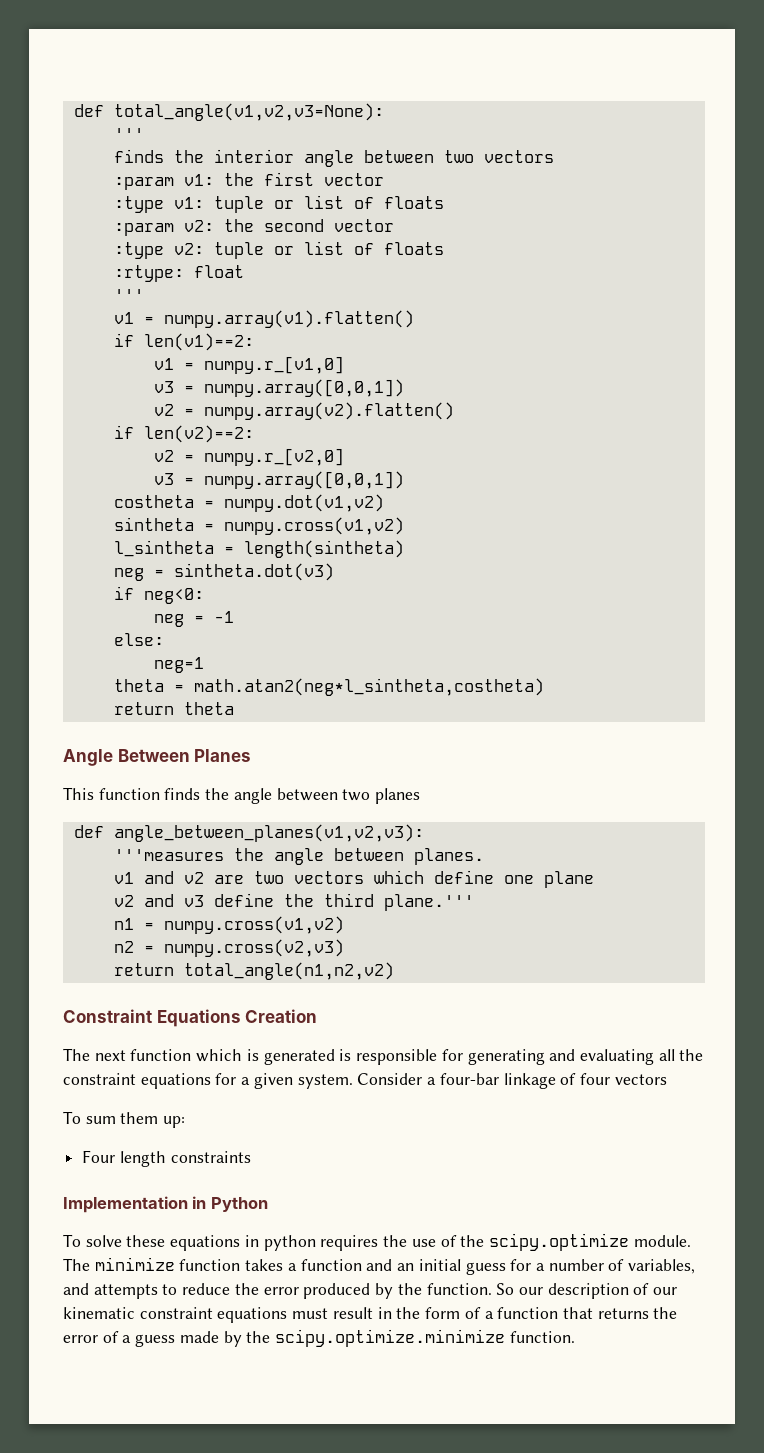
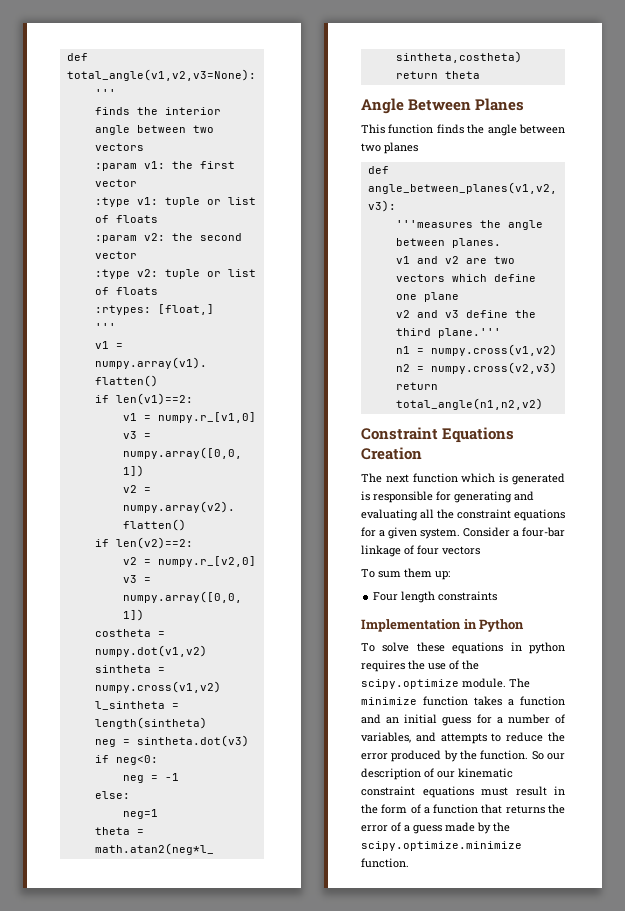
- :rtype: float
+ :rtypes: [float,]

